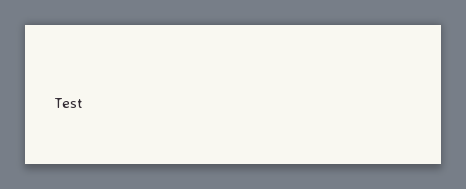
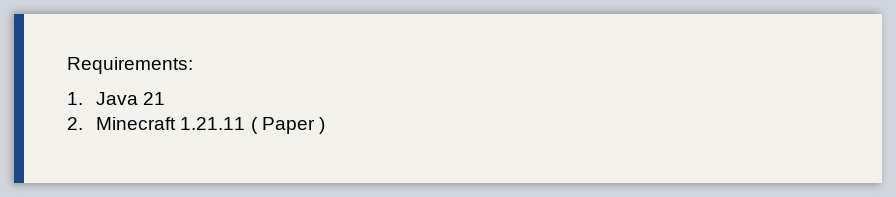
- Test
+ Requirements:
+ 1. Java 21
+ 2. Minecraft 1.21.11 ( Paper )

